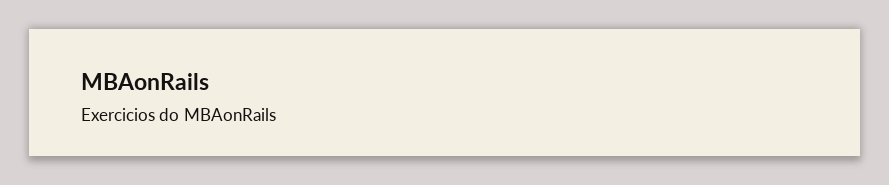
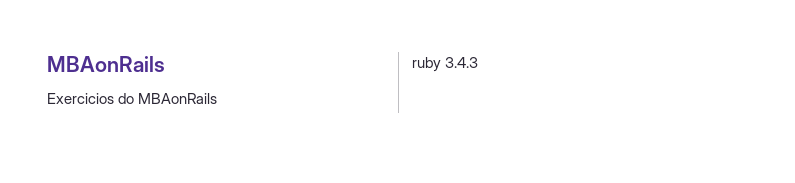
+ ruby 3.4.3

